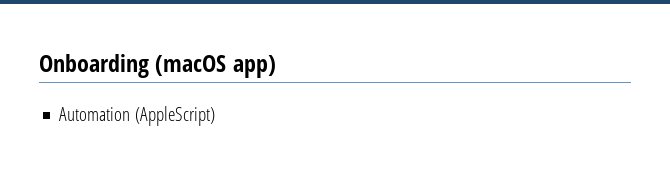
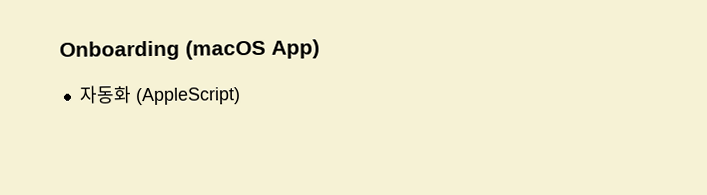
- Onboarding (macOS app)
- Automation (AppleScript)
+ Onboarding (macOS App)
+ 자동화 (AppleScript)

